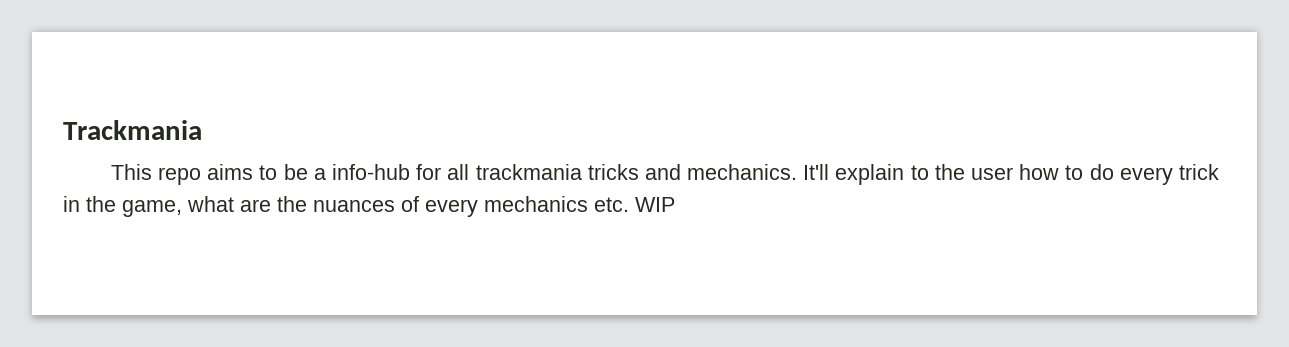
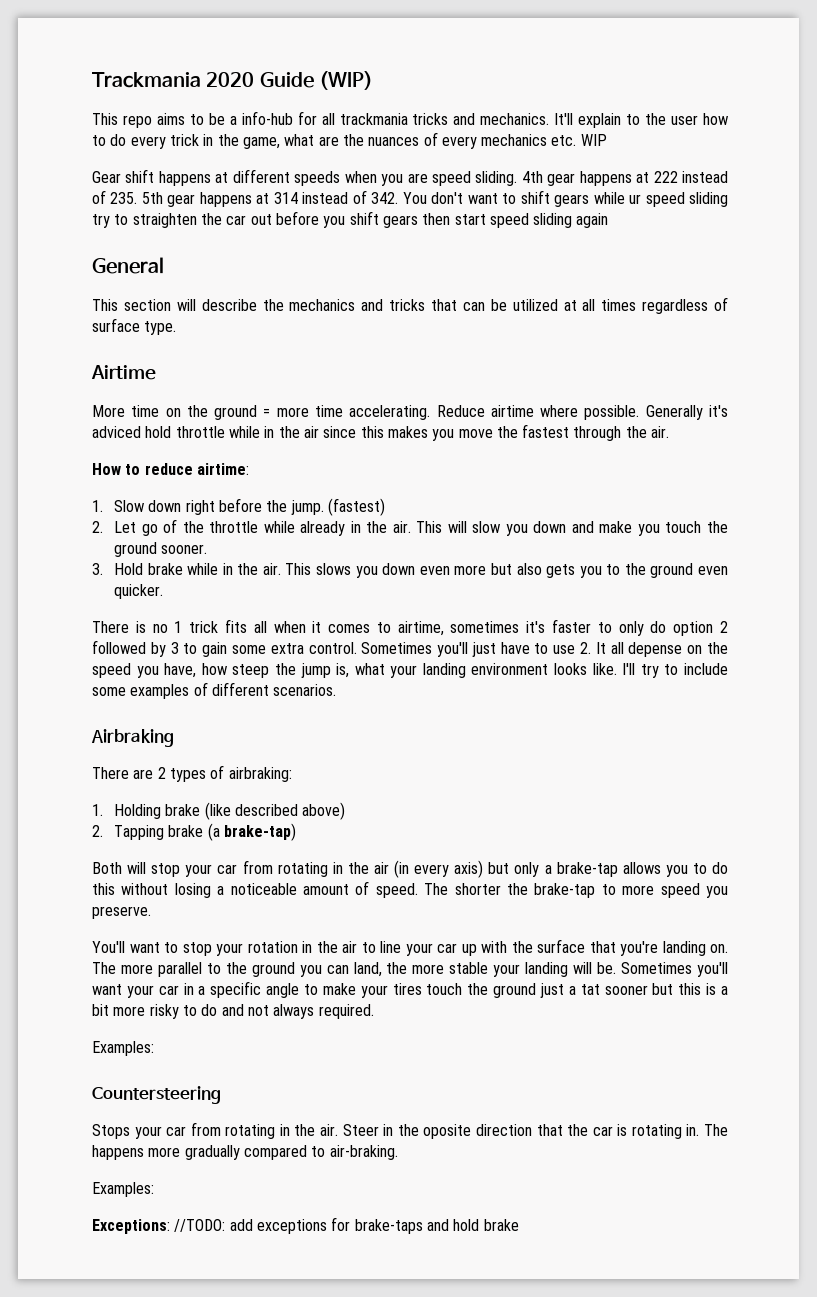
- Trackmania
+ Trackmania 2020 Guide (WIP)
+ Gear shift happens at different speeds when you are speed sliding. 4th gear happens at 222 instead of 235. 5th gear happens at 314 instead of 342. You don't want to shift gears while ur speed sliding try to straighten the car out before you shift gears then start speed sliding again
+ General
+ This section will describe the mechanics and tricks that can be utilized at all times regardless of surface type.
+ Airtime
+ More time on the ground = more time accelerating. Reduce airtime where possible. Generally it's adviced hold throttle while in the air since this makes you move the fastest through the air.
+ How to reduce airtime:
+ 1. Slow down right before the jump. (fastest)
+ 2. Let go of the throttle while already in the air. This will slow you down and make you touch the ground sooner.
+ 3. Hold brake while in the air. This slows you down even more but also gets you to the ground even quicker.
+ There is no 1 trick fits all when it comes to airtime, sometimes it's faster to only do option 2 followed by 3 to gain some extra control. Sometimes you'll just have to use 2. It all depense on the speed you have, how steep the jump is, what your landing environment looks like. I'll try to include some examples of different scenarios.
+ Airbraking
+ There are 2 types of airbraking:
+ 1. Holding brake (like described above)
+ 2. Tapping brake (a brake-tap)
+ Both will stop your car from rotating in the air (in every axis) but only a brake-tap allows you to do this without losing a noticeable amount of speed. The shorter the brake-tap to more speed you preserve.
+ You'll want to stop your rotation in the air to line your car up with the surface that you're landing on. The more parallel to the ground you can land, the more stable your landing will be. Sometimes you'll want your car in a specific angle to make your tires touch the ground just a tat sooner but this is a bit more risky to do and not always required.
+ Examples:
+ Countersteering
+ Stops your car from rotating in the air. Steer in the oposite direction that the car is rotating in. The happens more gradually compared to air-braking.
+ Examples:
+ Exceptions: //TODO: add exceptions for brake-taps and hold brake

